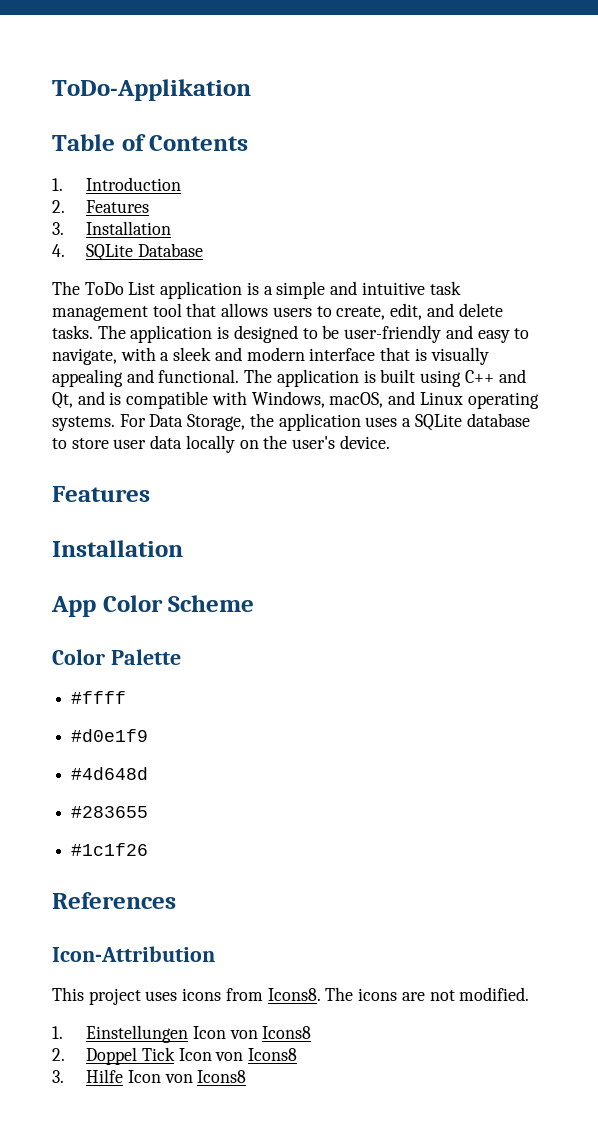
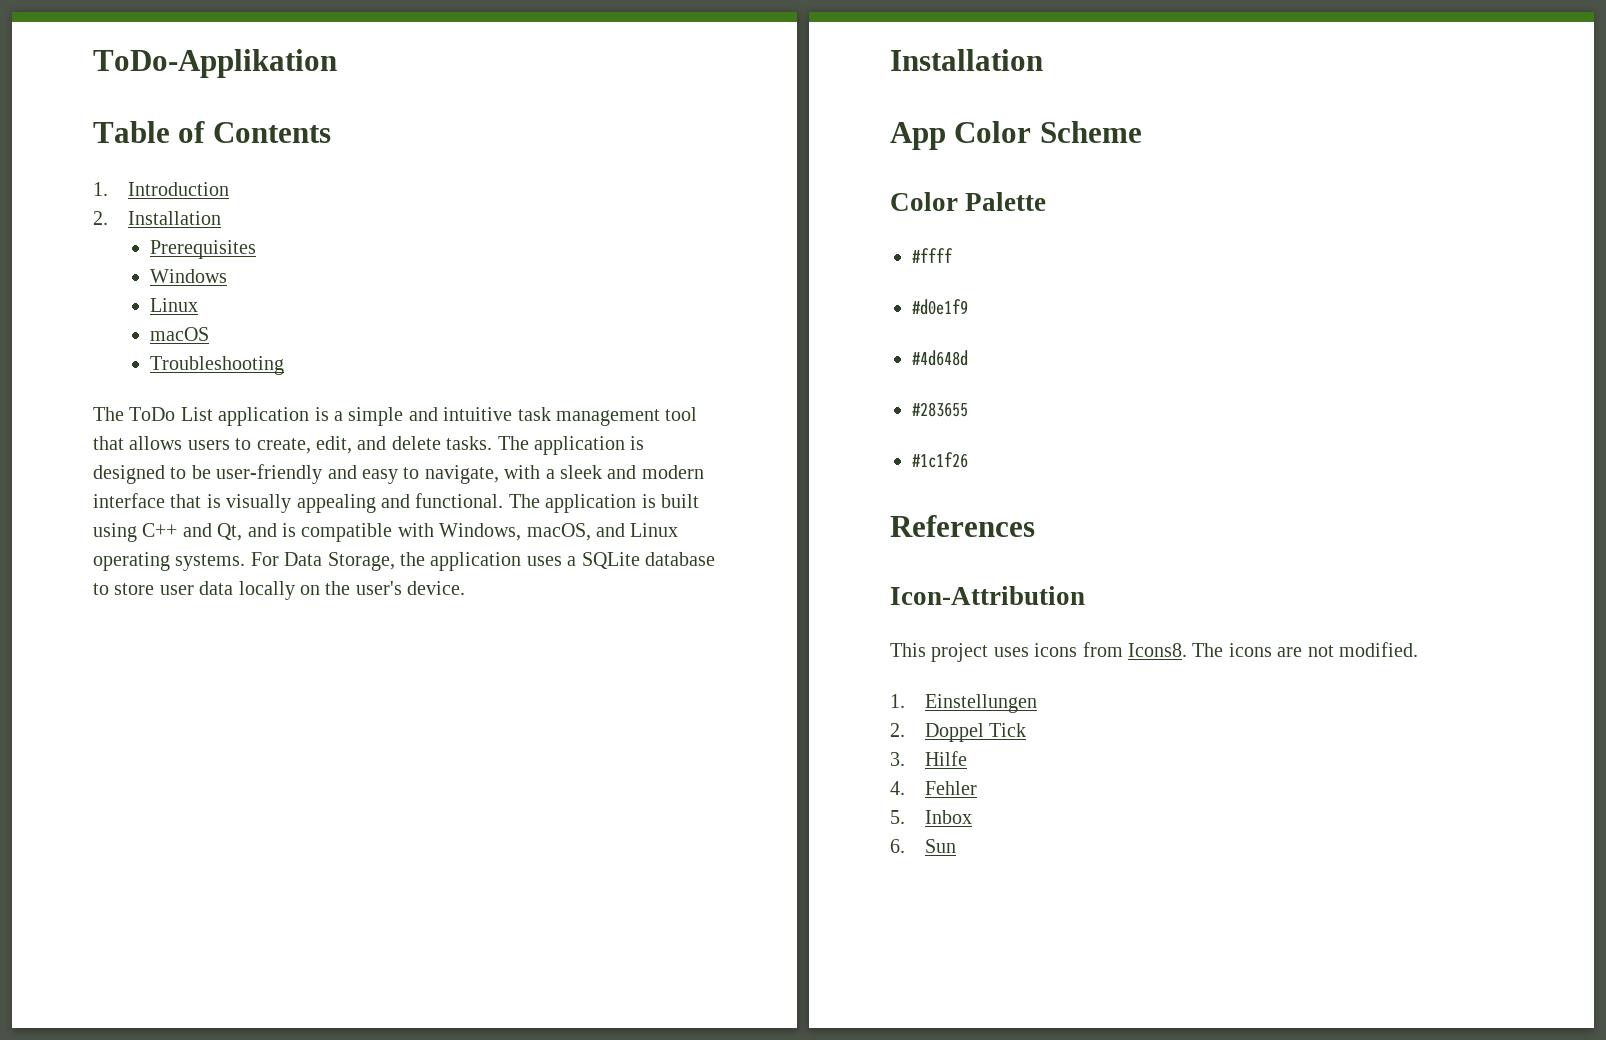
- 2. Features
- 3. Installation
- 4. SQLite Database
+ 2. Installation
+ Prerequisites
+ Windows
+ Linux
+ macOS
+ Troubleshooting
  For Data Storage, the application uses a SQLite database to store user data locally on the user's device.
- Features
- 1. Einstellungen Icon von Icons8
+ 1. Einstellungen
- 2. Doppel Tick Icon von Icons8
+ 2. Doppel Tick
- 3. Hilfe Icon von Icons8
+ 3. Hilfe
+ 4. Fehler
+ 5. Inbox
+ 6. Sun

